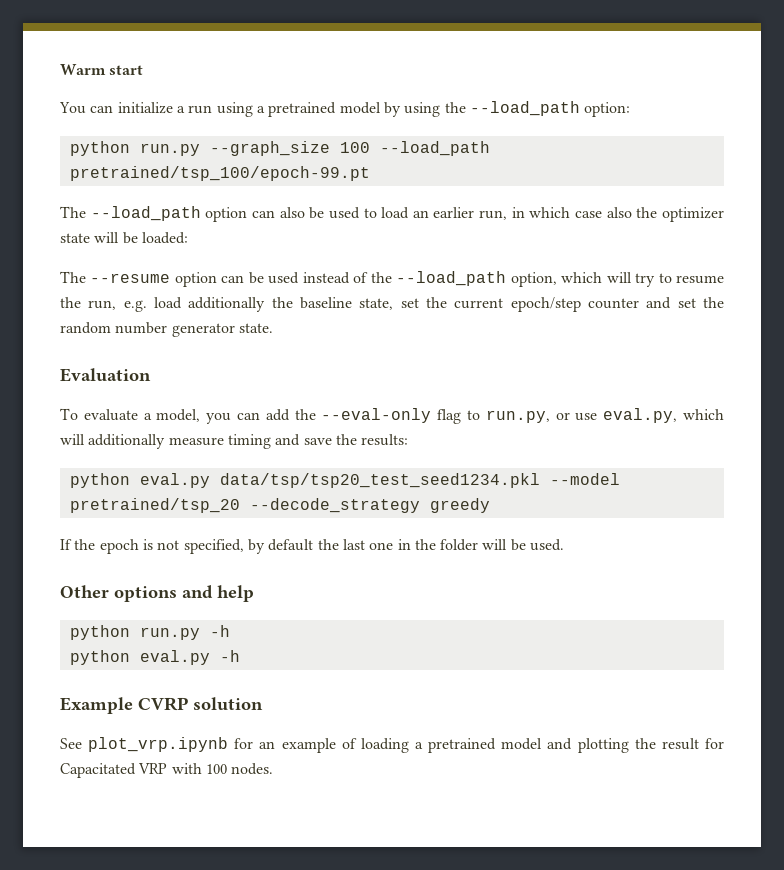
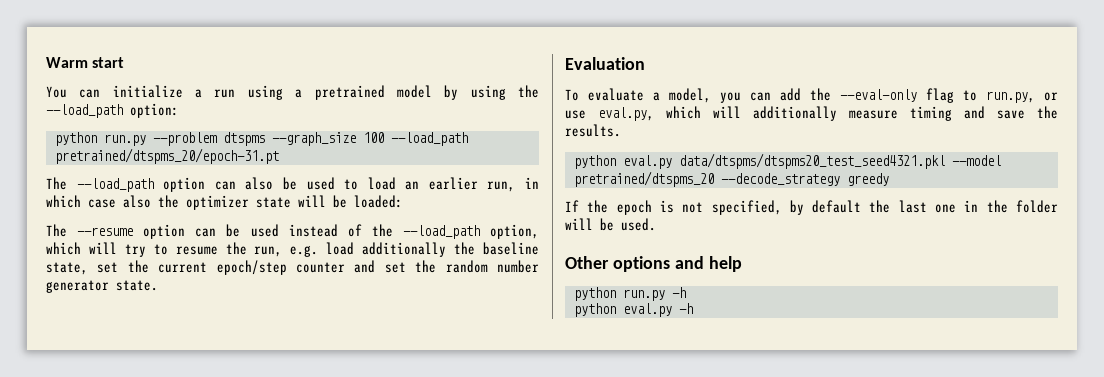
- python run.py --graph_size 100 --load_path pretrained/tsp_100/epoch-99.pt
+ python run.py --problem dtspms --graph_size 100 --load_path pretrained/dtspms_20/epoch-31.pt
- To evaluate a model, you can add the --eval-only flag to run.py, or use eval.py, which will additionally measure timing and save the results:
- python eval.py data/tsp/tsp20_test_seed1234.pkl --model pretrained/tsp_20 --decode_strategy greedy
+ To evaluate a model, you can add the --eval-only flag to run.py, or use eval.py, which will additionally measure timing and save the results.
+ python eval.py data/dtspms/dtspms20_test_seed4321.pkl --model pretrained/dtspms_20 --decode_strategy greedy
- Example CVRP solution
- See plot_vrp.ipynb for an example of loading a pretrained model and plotting the result for Capacitated VRP with 100 nodes.

